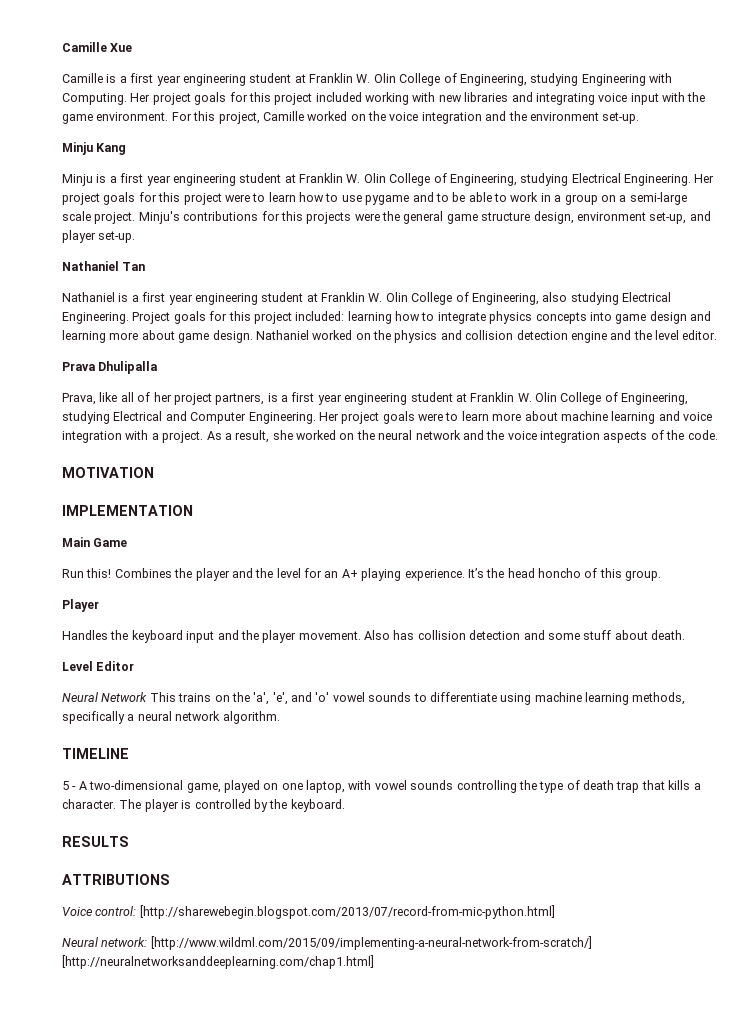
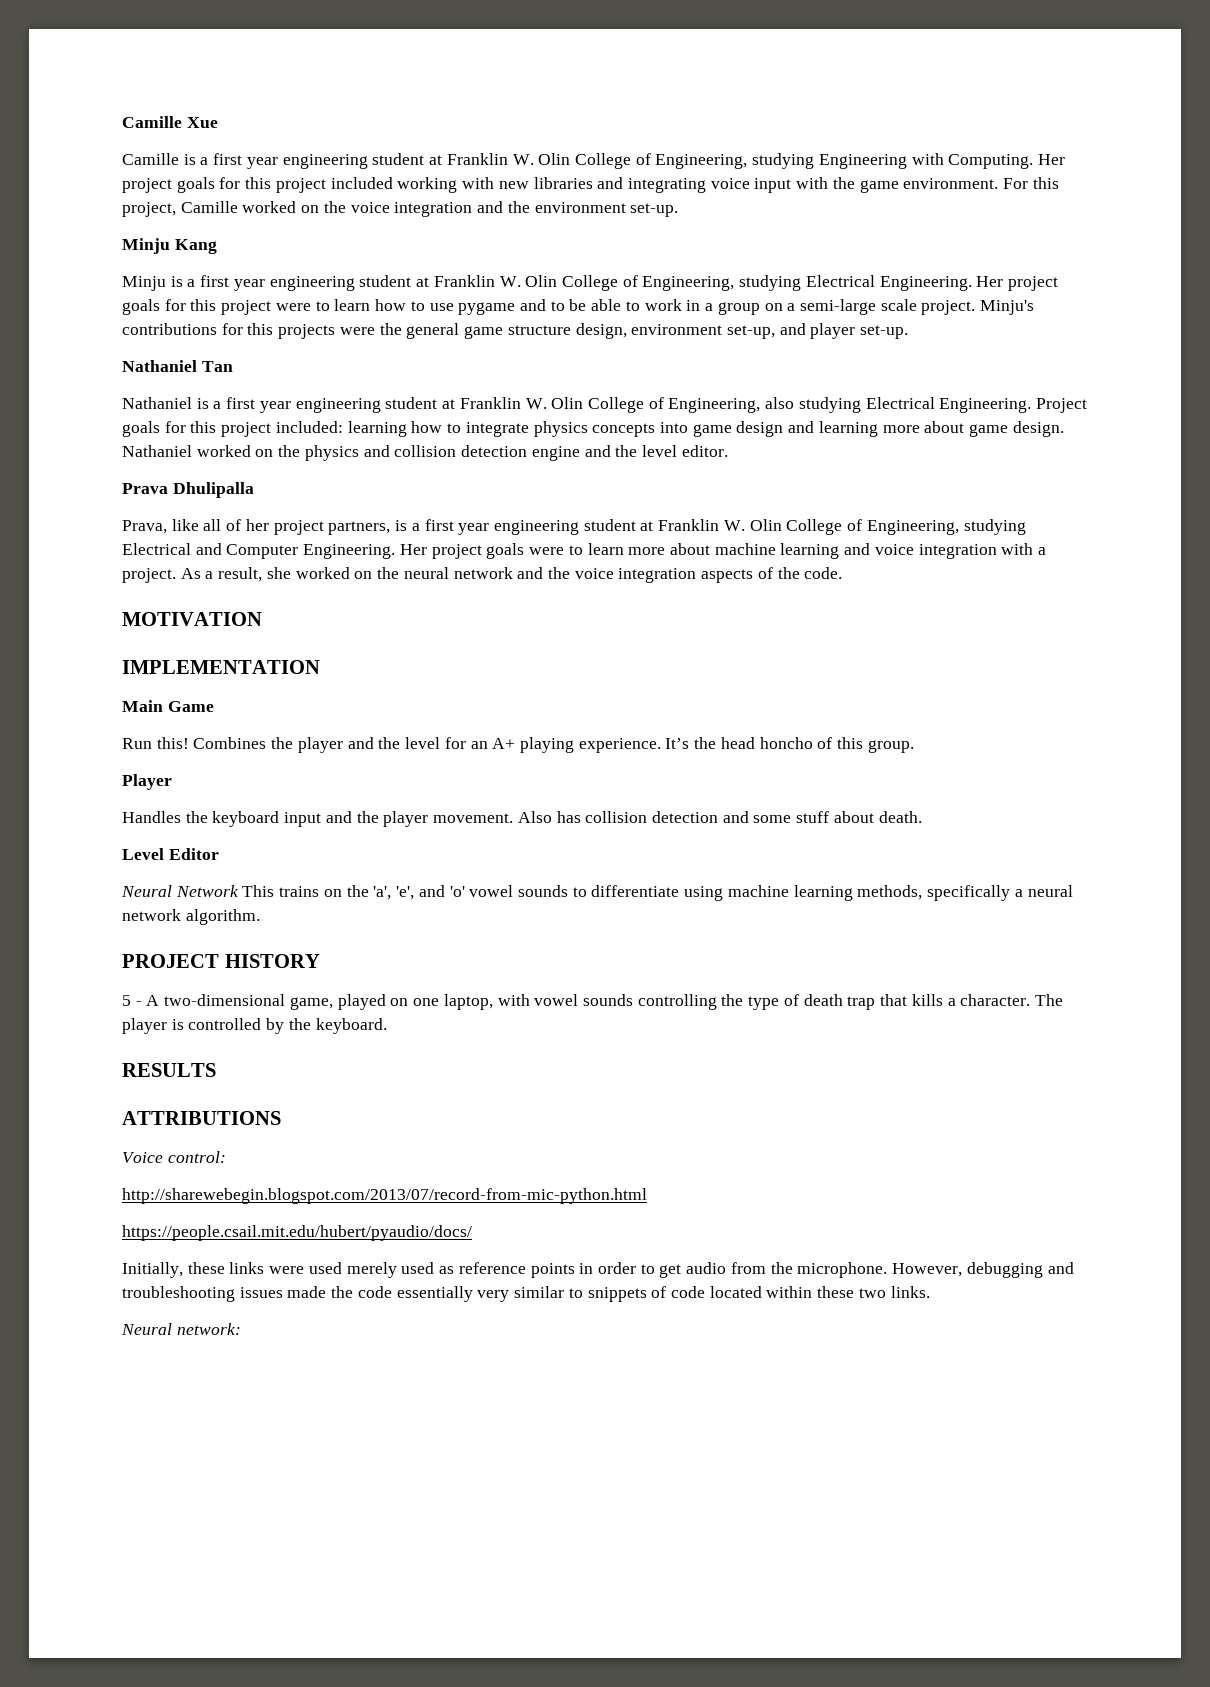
- TIMELINE
+ PROJECT HISTORY
- Voice control: [http://sharewebegin.blogspot.com/2013/07/record-from-mic-python.html]
+ Voice control:
+ http://sharewebegin.blogspot.com/2013/07/record-from-mic-python.html
+ https://people.csail.mit.edu/hubert/pyaudio/docs/
+ Initially, these links were used merely used as reference points in order to get audio from the microphone. However, debugging and troubleshooting issues made the code essentially very similar to snippets of code located within these two links.
- Neural network: [http://www.wildml.com/2015/09/implementing-a-neural-network-from-scratch/] [http://neuralnetworksanddeeplearning.com/chap1.html]
+ Neural network:

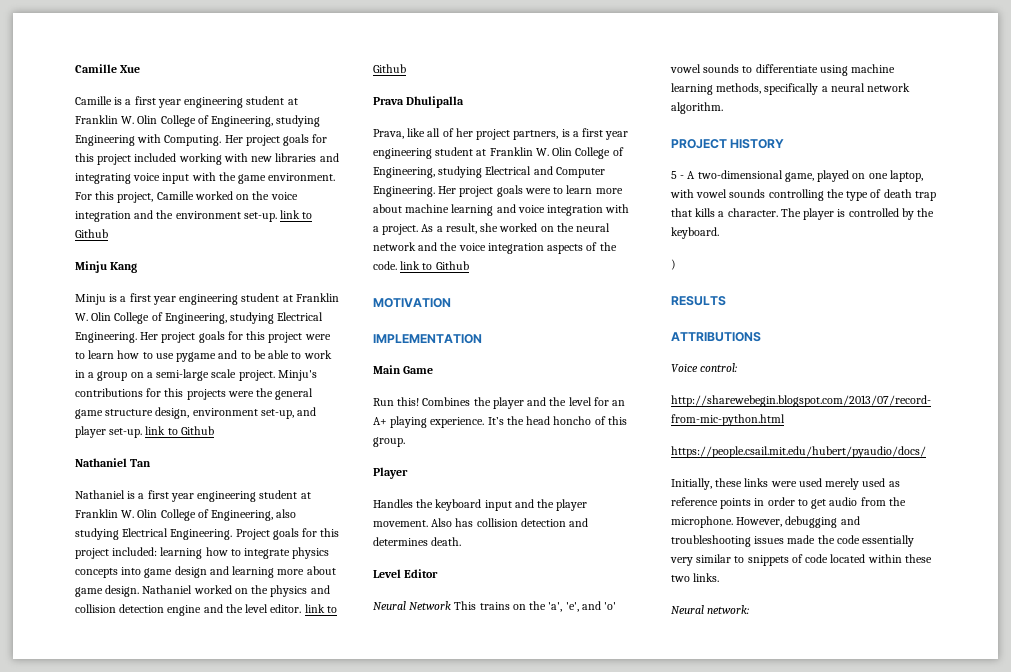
- For this project, Camille worked on the voice integration and the environment set-up.
+ For this project, Camille worked on the voice integration and the environment set-up. link to Github
- Minju's contributions for this projects were the general game structure design, environment set-up, and player set-up.
+ Minju's contributions for this projects were the general game structure design, environment set-up, and player set-up. link to Github
- Nathaniel worked on the physics and collision detection engine and the level editor.
+ Nathaniel worked on the physics and collision detection engine and the level editor. link to Github
- As a result, she worked on the neural network and the voice integration aspects of the code.
+ As a result, she worked on the neural network and the voice integration aspects of the code. link to Github
- Also has collision detection and some stuff about death.
+ Also has collision detection and determines death.
+ )

